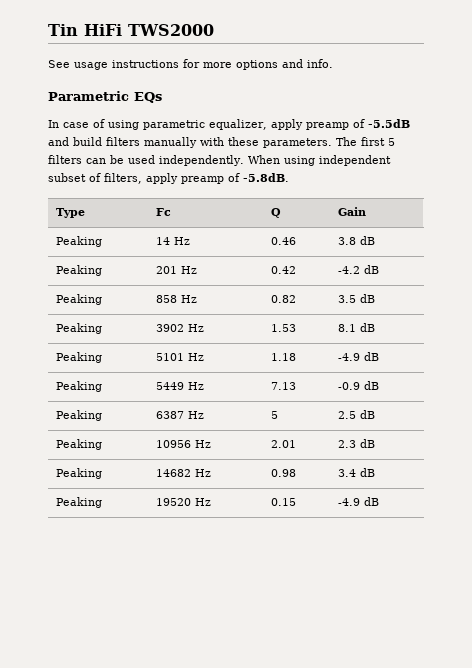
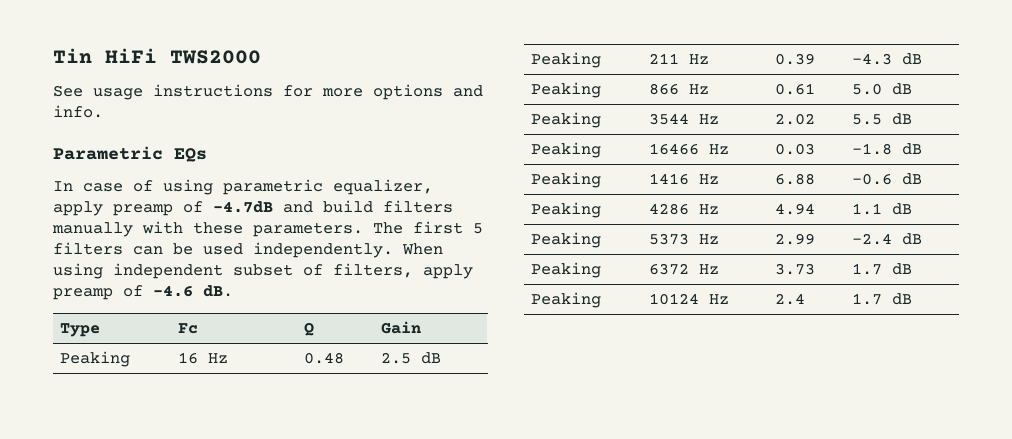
- In case of using parametric equalizer, apply preamp of -5.5dB and build filters manually with these parameters.
+ In case of using parametric equalizer, apply preamp of -4.7dB and build filters manually with these parameters.
- When using independent subset of filters, apply preamp of -5.8dB.
+ When using independent subset of filters, apply preamp of -4.6 dB.
- Peaking | 14 Hz | 0.46 | 3.8 dB
- Peaking | 201 Hz | 0.42 | -4.2 dB
- Peaking | 858 Hz | 0.82 | 3.5 dB
- Peaking | 3902 Hz | 1.53 | 8.1 dB
- Peaking | 5101 Hz | 1.18 | -4.9 dB
- Peaking | 5449 Hz | 7.13 | -0.9 dB
- Peaking | 6387 Hz | 5 | 2.5 dB
+ Peaking | 16 Hz | 0.48 | 2.5 dB
- Peaking | 10956 Hz | 2.01 | 2.3 dB
- Peaking | 14682 Hz | 0.98 | 3.4 dB
- Peaking | 19520 Hz | 0.15 | -4.9 dB
+ Peaking | 211 Hz | 0.39 | -4.3 dB
+ Peaking | 866 Hz | 0.61 | 5.0 dB
+ Peaking | 3544 Hz | 2.02 | 5.5 dB
+ Peaking | 16466 Hz | 0.03 | -1.8 dB
+ Peaking | 1416 Hz | 6.88 | -0.6 dB
+ Peaking | 4286 Hz | 4.94 | 1.1 dB
+ Peaking | 5373 Hz | 2.99 | -2.4 dB
+ Peaking | 6372 Hz | 3.73 | 1.7 dB
+ Peaking | 10124 Hz | 2.4 | 1.7 dB

